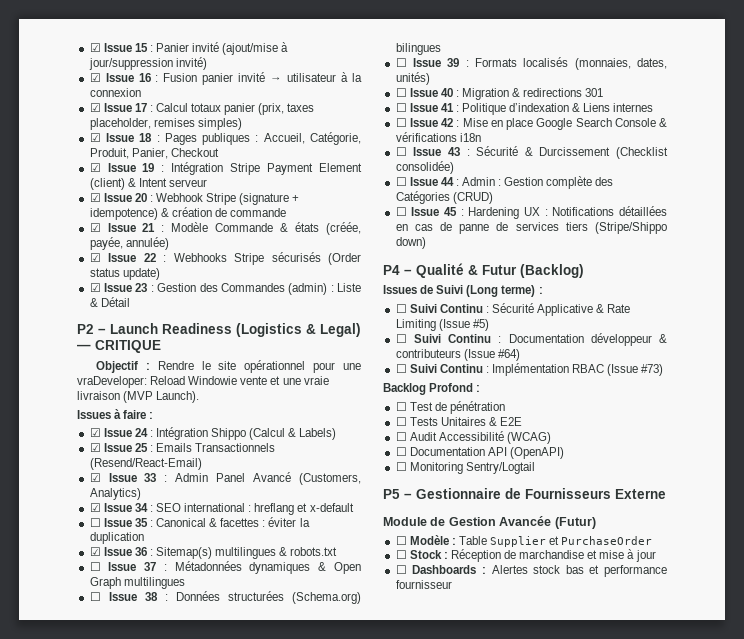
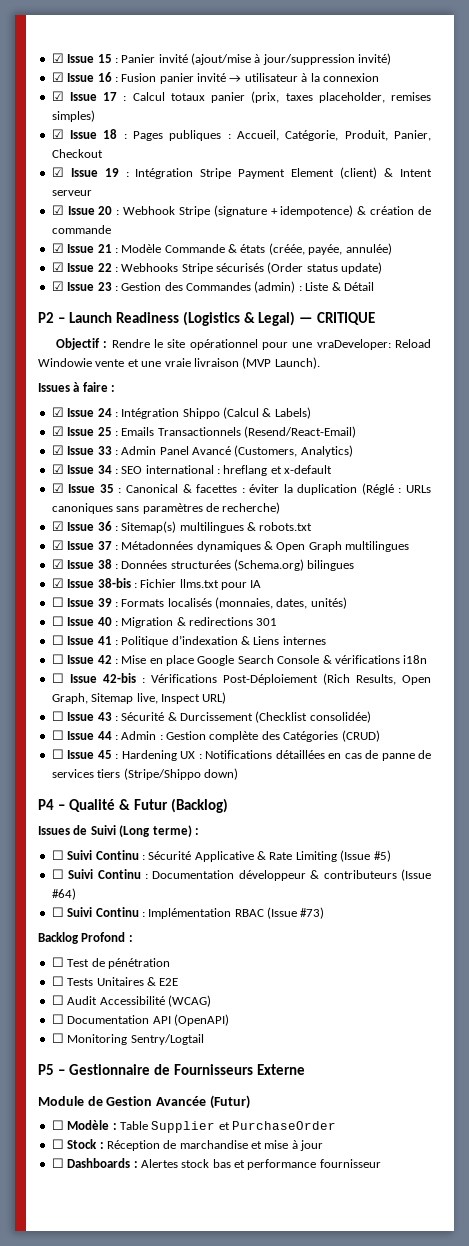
- ☐ Issue 35 : Canonical & facettes : éviter la duplication
+ ☑ Issue 35 : Canonical & facettes : éviter la duplication (Réglé : URLs canoniques sans paramètres de recherche)
- ☐ Issue 37 : Métadonnées dynamiques & Open Graph multilingues
+ ☑ Issue 37 : Métadonnées dynamiques & Open Graph multilingues
- ☐ Issue 38 : Données structurées (Schema.org) bilingues
+ ☑ Issue 38 : Données structurées (Schema.org) bilingues
+ ☑ Issue 38-bis : Fichier llms.txt pour IA
+ ☐ Issue 42-bis : Vérifications Post-Déploiement (Rich Results, Open Graph, Sitemap live, Inspect URL)

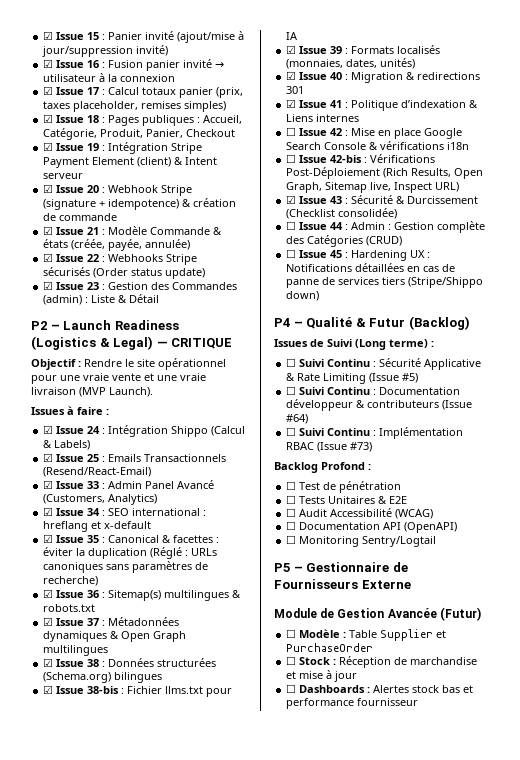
- Objectif : Rendre le site opérationnel pour une vraDeveloper: Reload Windowie vente et une vraie livraison (MVP Launch).
+ Objectif : Rendre le site opérationnel pour une vraie vente et une vraie livraison (MVP Launch).
- ☐ Issue 39 : Formats localisés (monnaies, dates, unités)
+ ☑ Issue 39 : Formats localisés (monnaies, dates, unités)
- ☐ Issue 40 : Migration & redirections 301
+ ☑ Issue 40 : Migration & redirections 301
- ☐ Issue 41 : Politique d’indexation & Liens internes
+ ☑ Issue 41 : Politique d’indexation & Liens internes
- ☐ Issue 43 : Sécurité & Durcissement (Checklist consolidée)
+ ☑ Issue 43 : Sécurité & Durcissement (Checklist consolidée)

